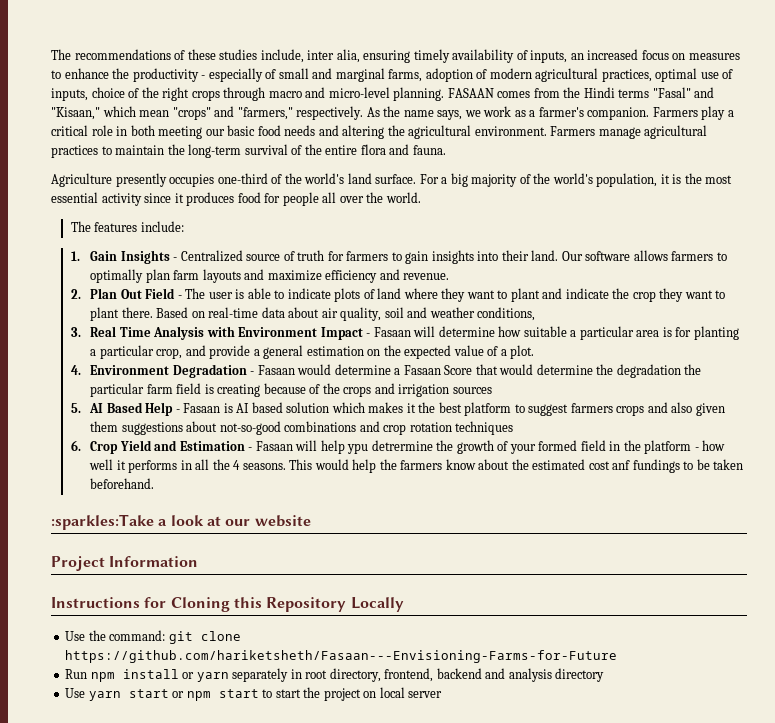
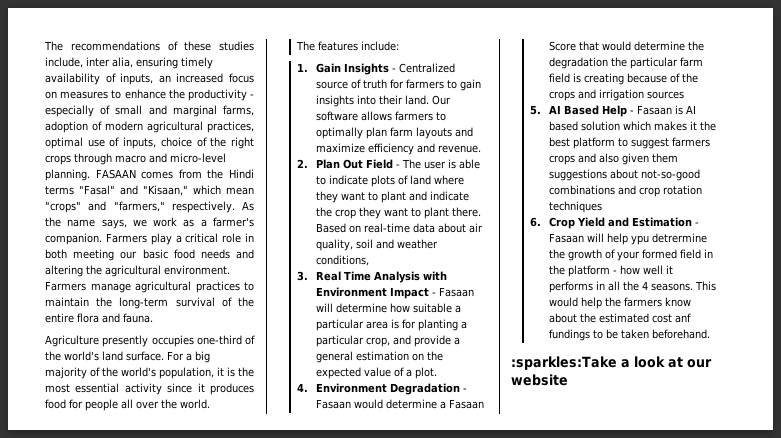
- Project Information
- Instructions for Cloning this Repository Locally
- Use the command: git clone https://github.com/hariketsheth/Fasaan---Envisioning-Farms-for-Future
- Run npm install or yarn separately in root directory, frontend, backend and analysis directory
- Use yarn start or npm start to start the project on local server

